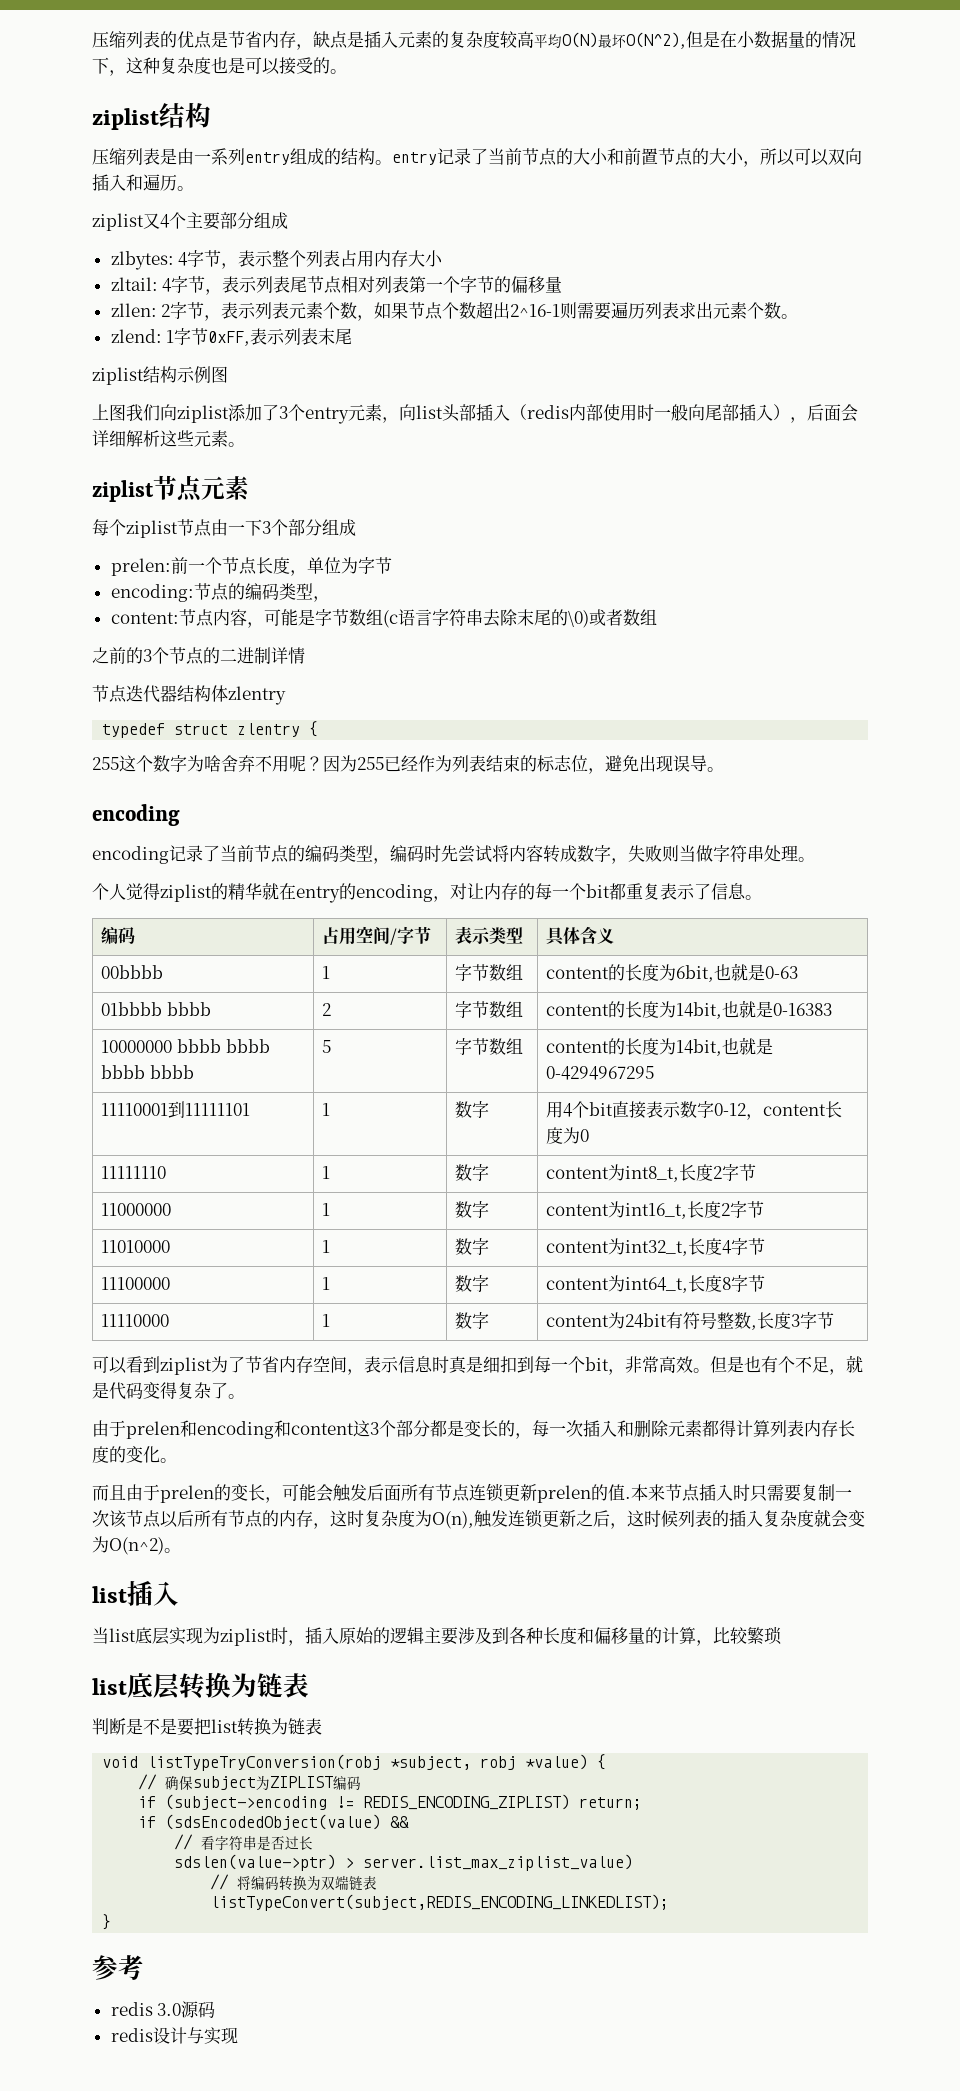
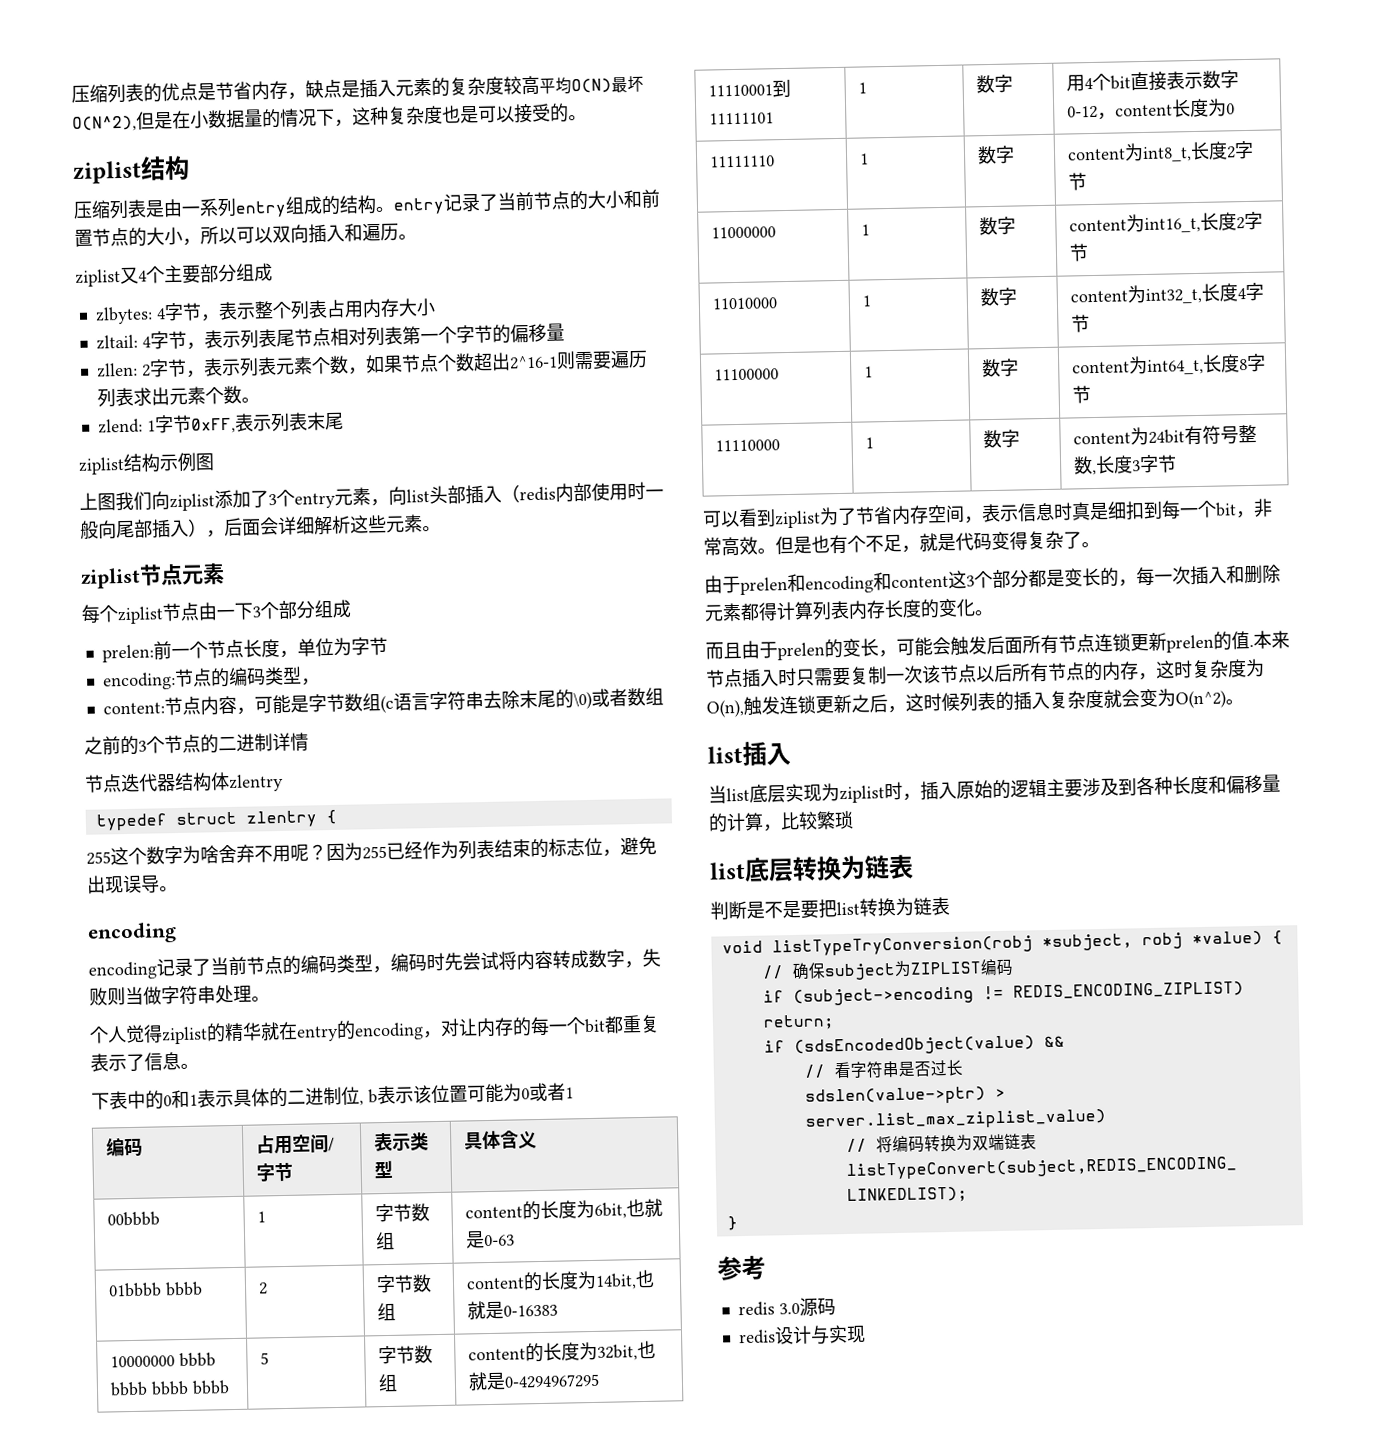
+ 下表中的0和1表示具体的二进制位, b表示该位置可能为0或者1
- 10000000 bbbb bbbb bbbb bbbb | 5 | 字节数组 | content的长度为14bit,也就是0-4294967295
+ 10000000 bbbb bbbb bbbb bbbb | 5 | 字节数组 | content的长度为32bit,也就是0-4294967295

